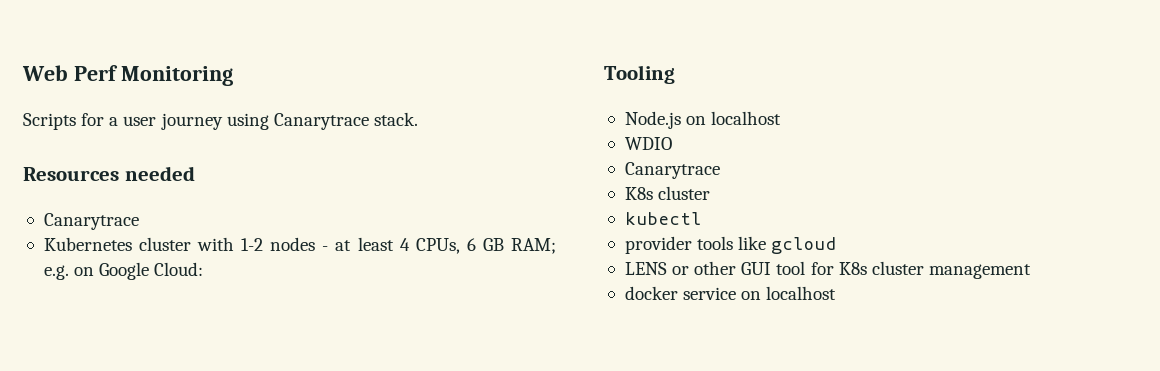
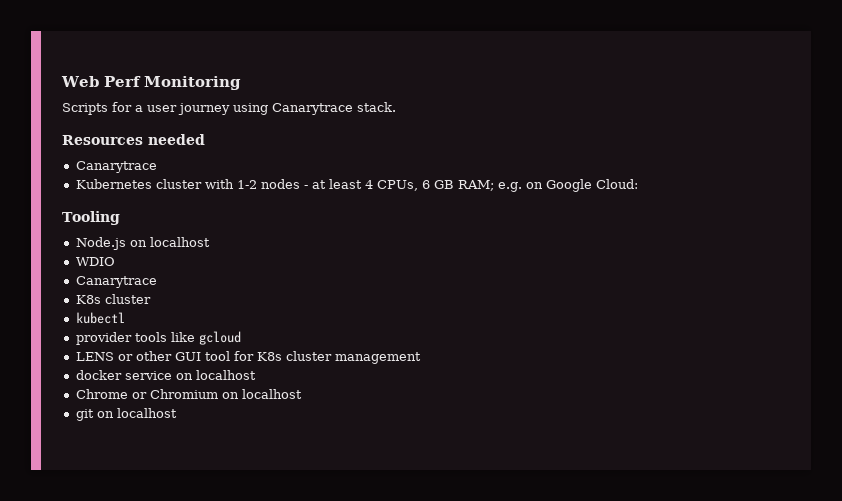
+ Chrome or Chromium on localhost
+ git on localhost

